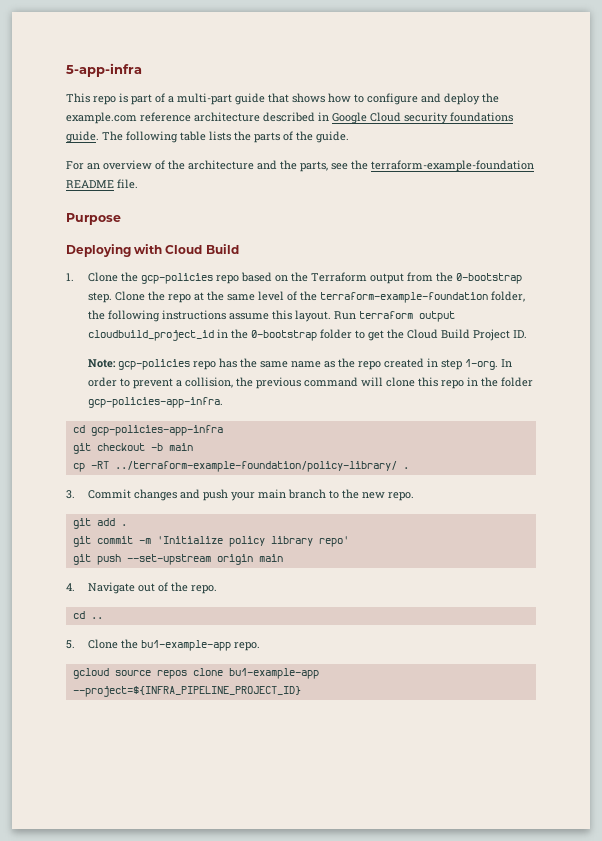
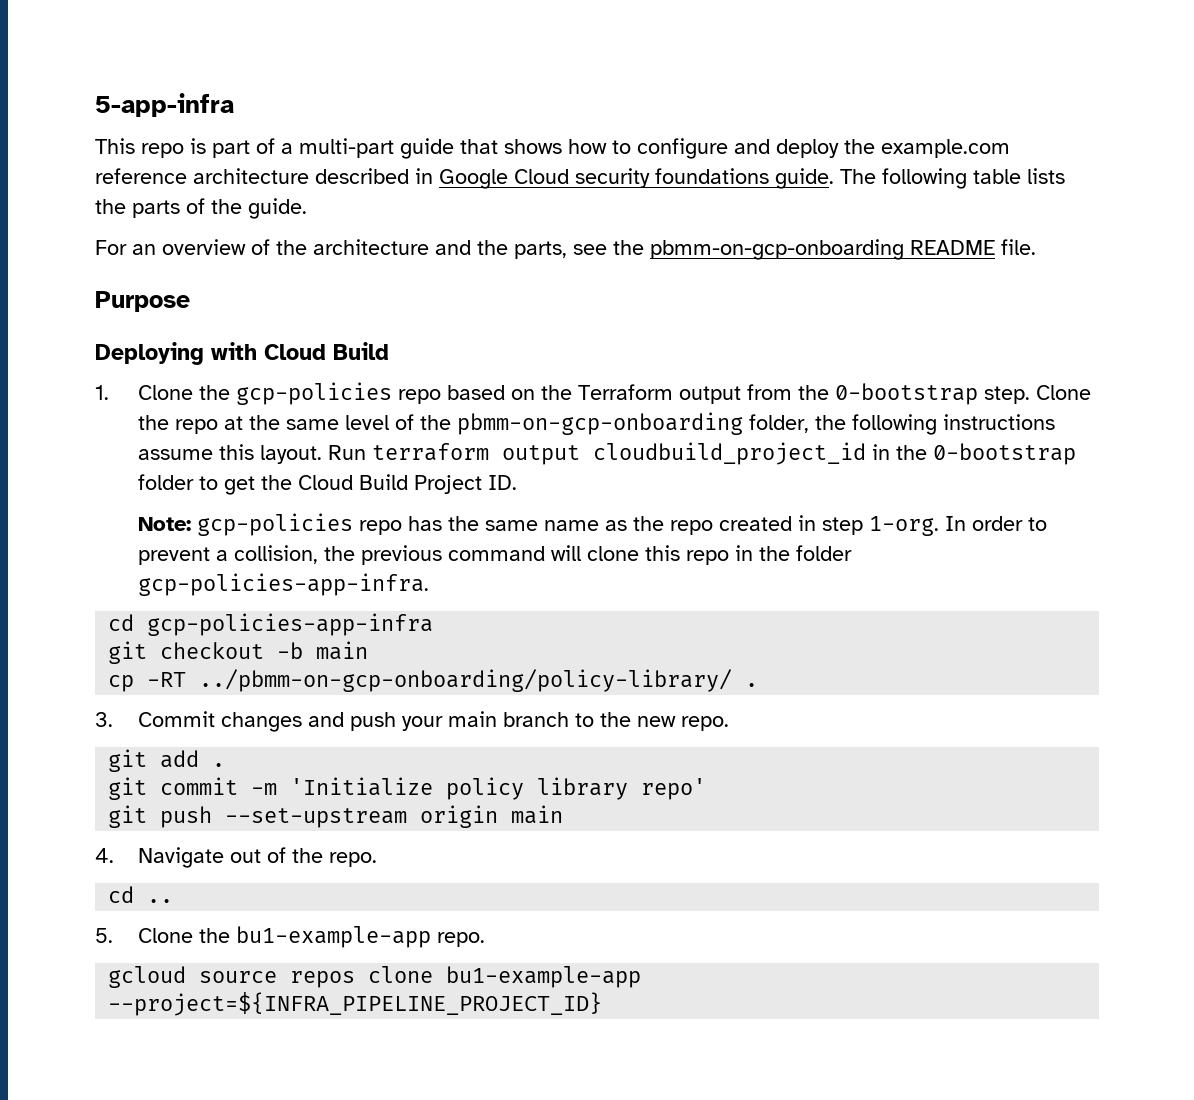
- For an overview of the architecture and the parts, see the terraform-example-foundation README file.
+ For an overview of the architecture and the parts, see the pbmm-on-gcp-onboarding README file.
- Clone the repo at the same level of the terraform-example-foundation folder, the following instructions assume this layout.
+ Clone the repo at the same level of the pbmm-on-gcp-onboarding folder, the following instructions assume this layout.
- cp -RT ../terraform-example-foundation/policy-library/ .
+ cp -RT ../pbmm-on-gcp-onboarding/policy-library/ .

